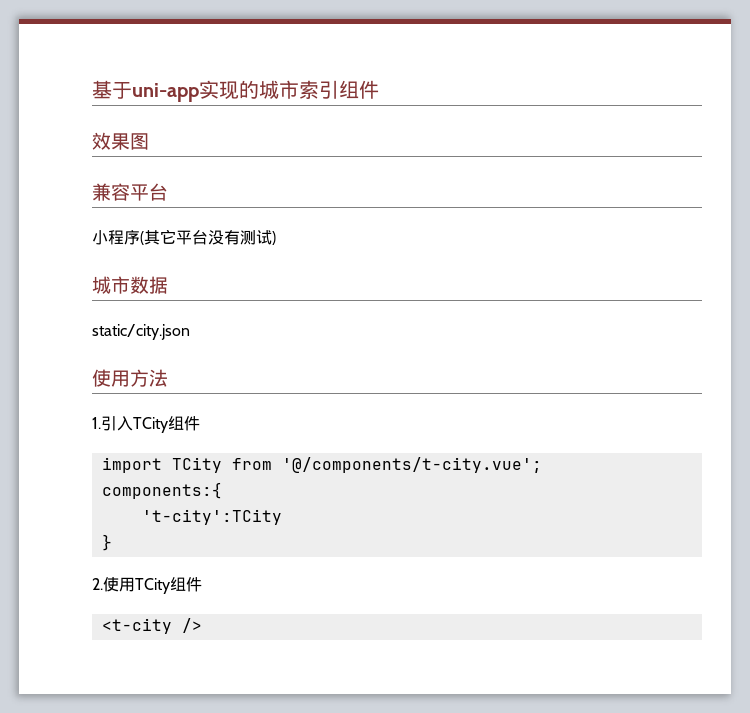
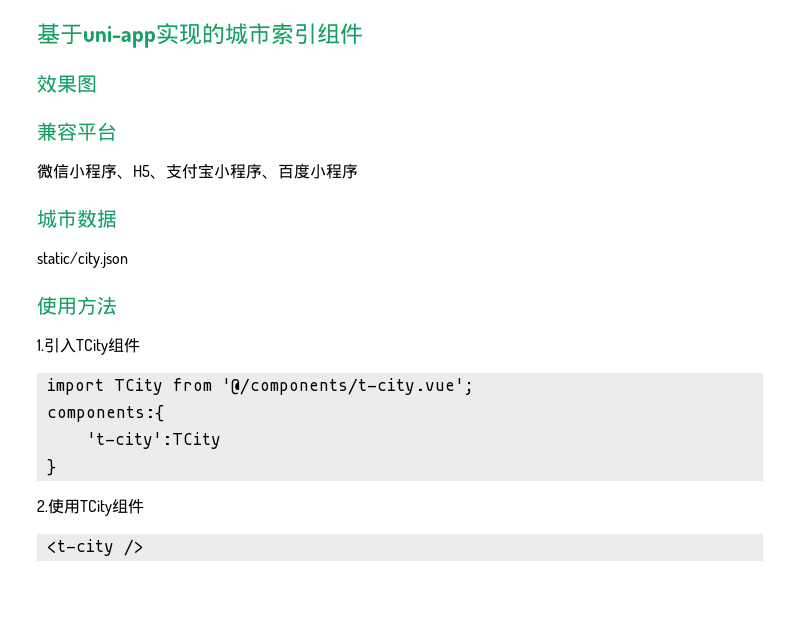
- 小程序(其它平台没有测试)
+ 微信小程序、H5、支付宝小程序、百度小程序

